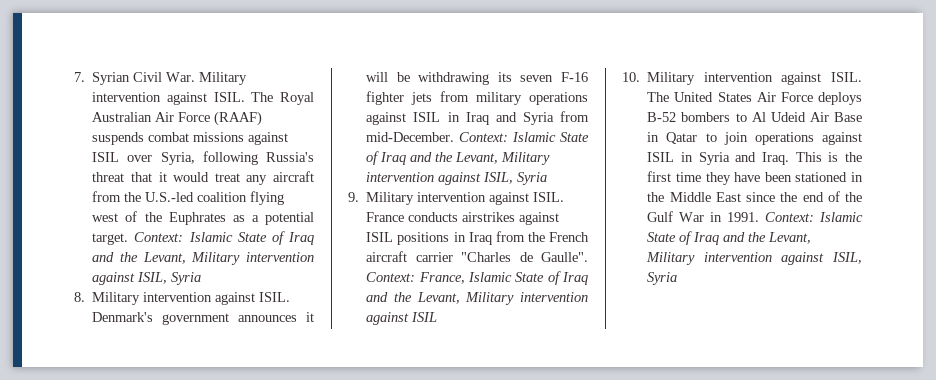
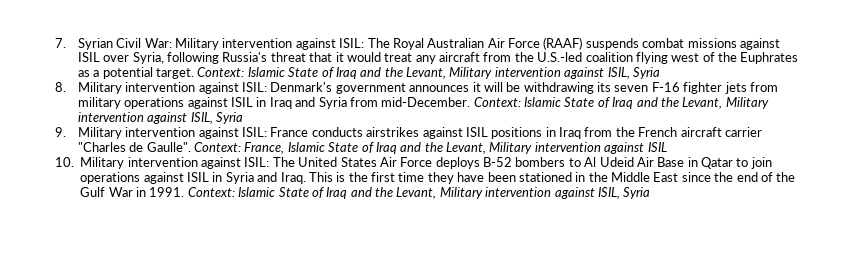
- 7. Syrian Civil War. Military intervention against ISIL. The Royal Australian Air Force (RAAF) suspends combat missions against ISIL over Syria, following Russia's threat that it would treat any aircraft from the U.S.-led coalition flying west of the Euphrates as a potential target.
+ 7. Syrian Civil War: Military intervention against ISIL: The Royal Australian Air Force (RAAF) suspends combat missions against ISIL over Syria, following Russia's threat that it would treat any aircraft from the U.S.-led coalition flying west of the Euphrates as a potential target.
- 8. Military intervention against ISIL. Denmark's government announces it will be withdrawing its seven F-16 fighter jets from military operations against ISIL in Iraq and Syria from mid-December.
+ 8. Military intervention against ISIL: Denmark's government announces it will be withdrawing its seven F-16 fighter jets from military operations against ISIL in Iraq and Syria from mid-December.
- 9. Military intervention against ISIL. France conducts airstrikes against ISIL positions in Iraq from the French aircraft carrier "Charles de Gaulle".
+ 9. Military intervention against ISIL: France conducts airstrikes against ISIL positions in Iraq from the French aircraft carrier "Charles de Gaulle".
- 10. Military intervention against ISIL. The United States Air Force deploys B-52 bombers to Al Udeid Air Base in Qatar to join operations against ISIL in Syria and Iraq.
+ 10. Military intervention against ISIL: The United States Air Force deploys B-52 bombers to Al Udeid Air Base in Qatar to join operations against ISIL in Syria and Iraq.

